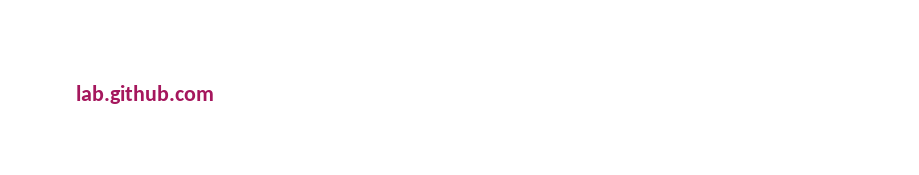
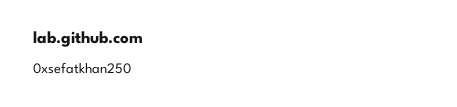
+ 0xsefatkhan250

